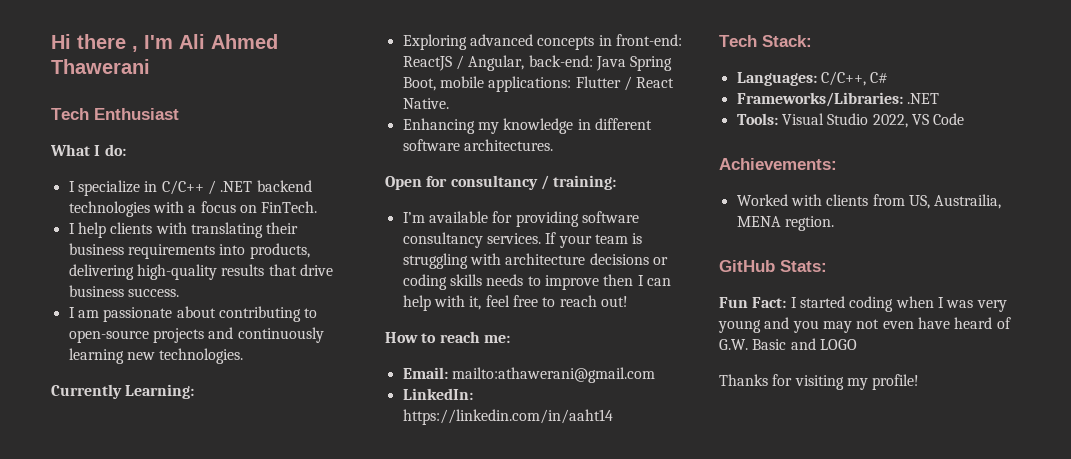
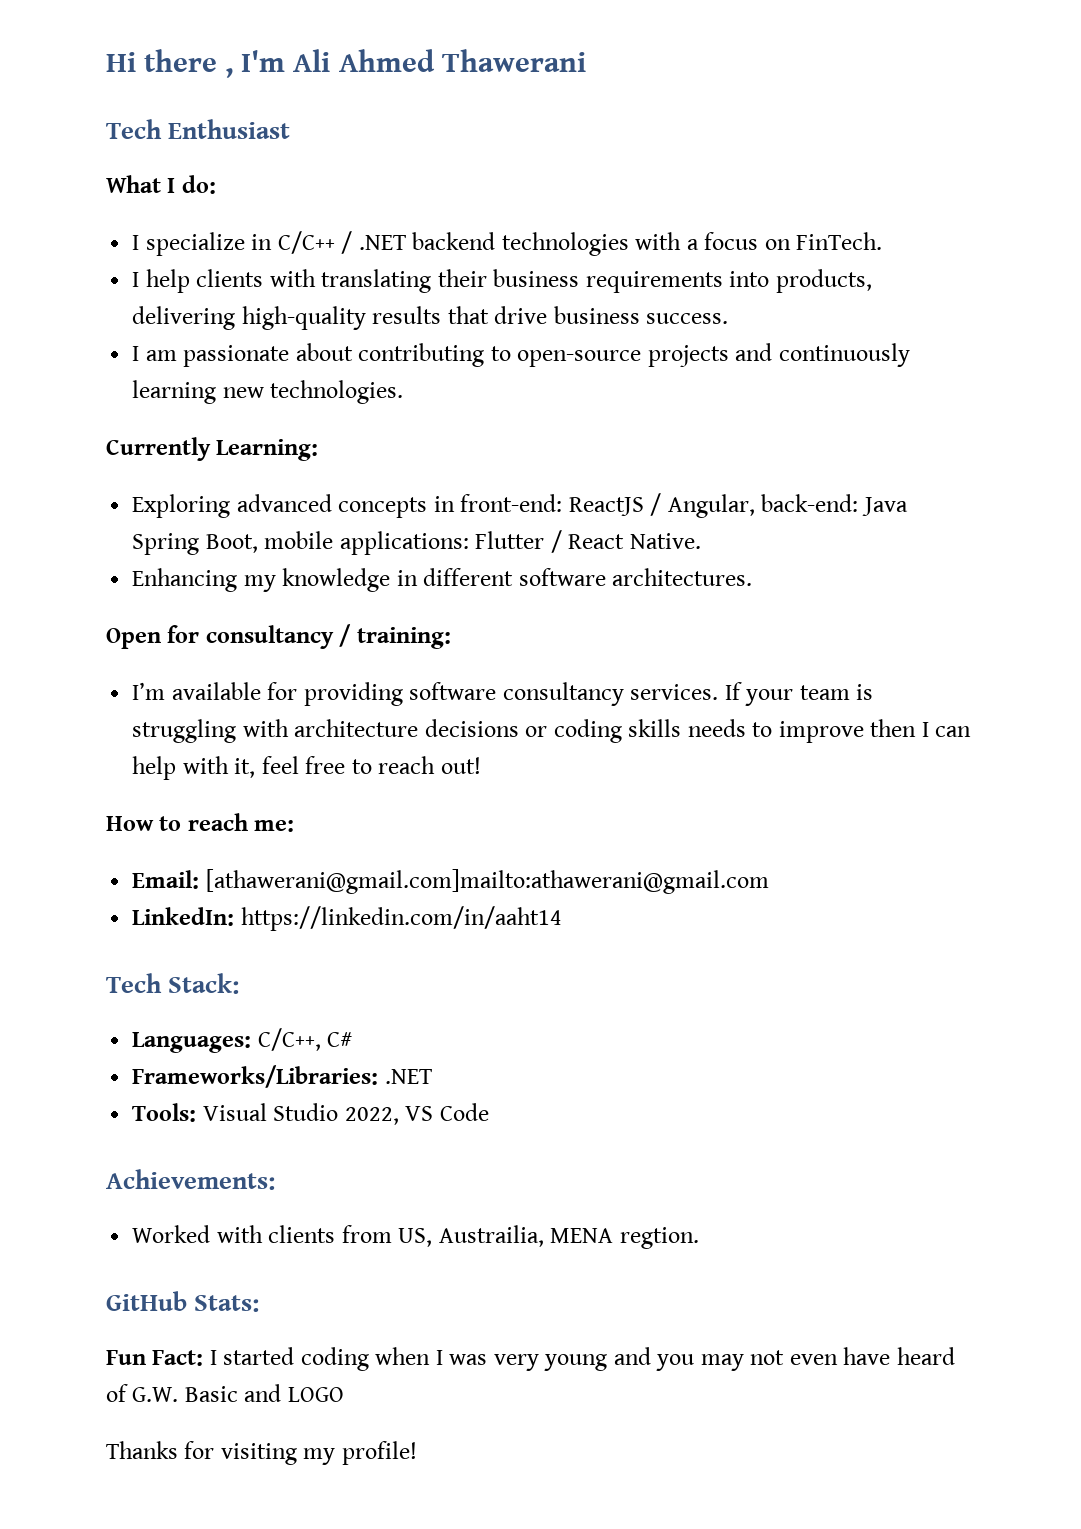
- Email: mailto:athawerani@gmail.com
+ Email: [athawerani@gmail.com]mailto:athawerani@gmail.com

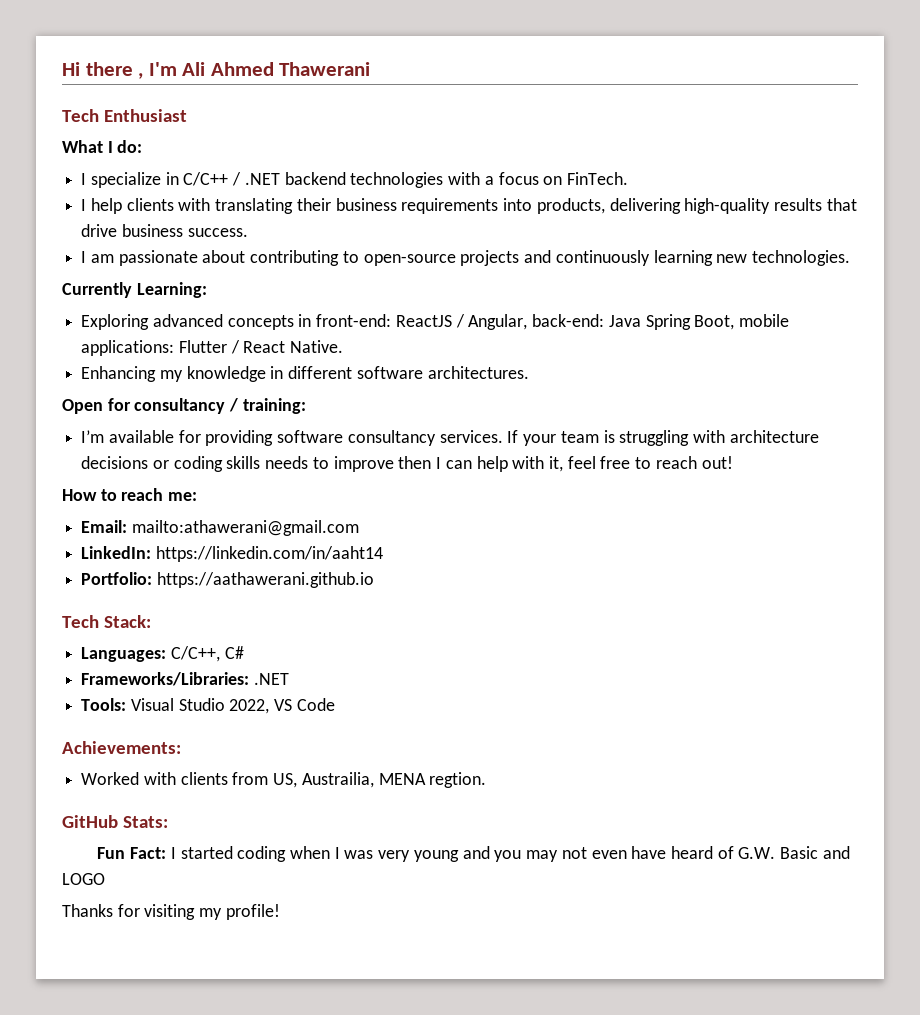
- Email: [athawerani@gmail.com]mailto:athawerani@gmail.com
+ Email: mailto:athawerani@gmail.com
+ Portfolio: https://aathawerani.github.io

